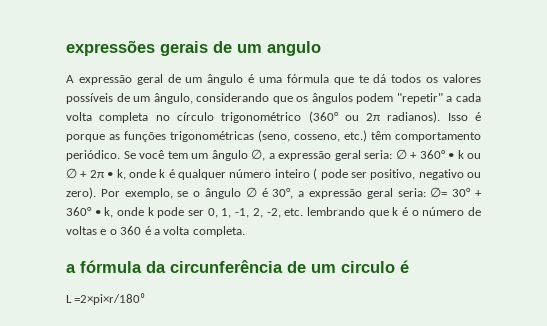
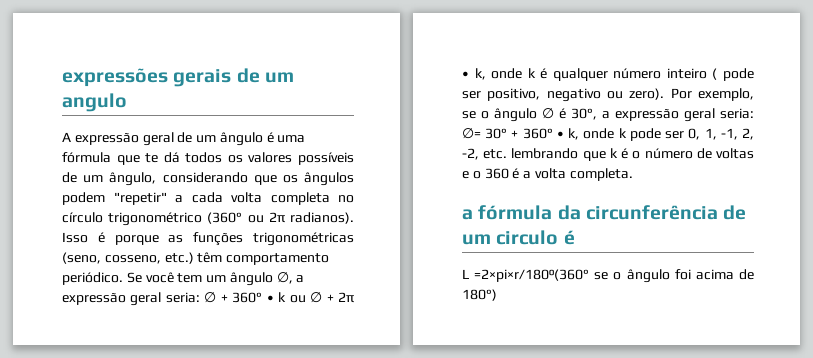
- L =2×pi×r/180⁰
+ L =2×pi×r/180⁰(360° se o ângulo foi acima de 180°)

